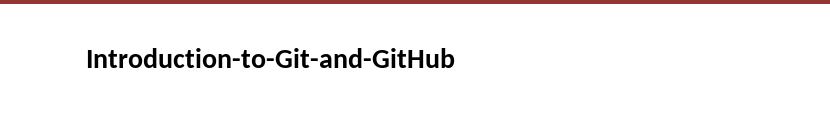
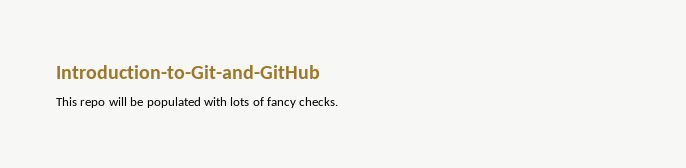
+ This repo will be populated with lots of fancy checks.

